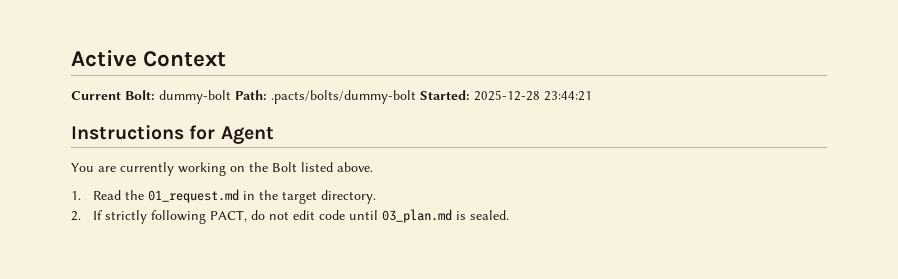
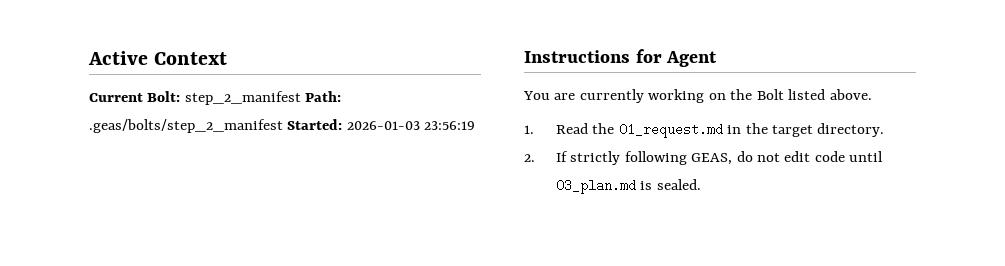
- Current Bolt: dummy-bolt Path: .pacts/bolts/dummy-bolt Started: 2025-12-28 23:44:21
+ Current Bolt: step_2_manifest Path: .geas/bolts/step_2_manifest Started: 2026-01-03 23:56:19
- 2. If strictly following PACT, do not edit code until 03_plan.md is sealed.
+ 2. If strictly following GEAS, do not edit code until 03_plan.md is sealed.

